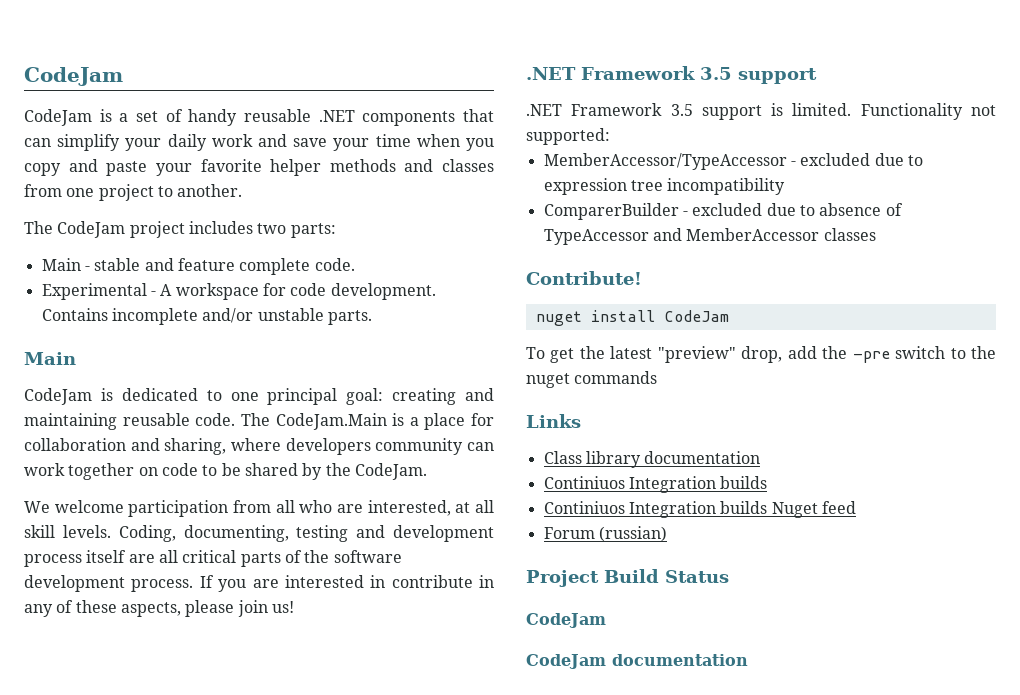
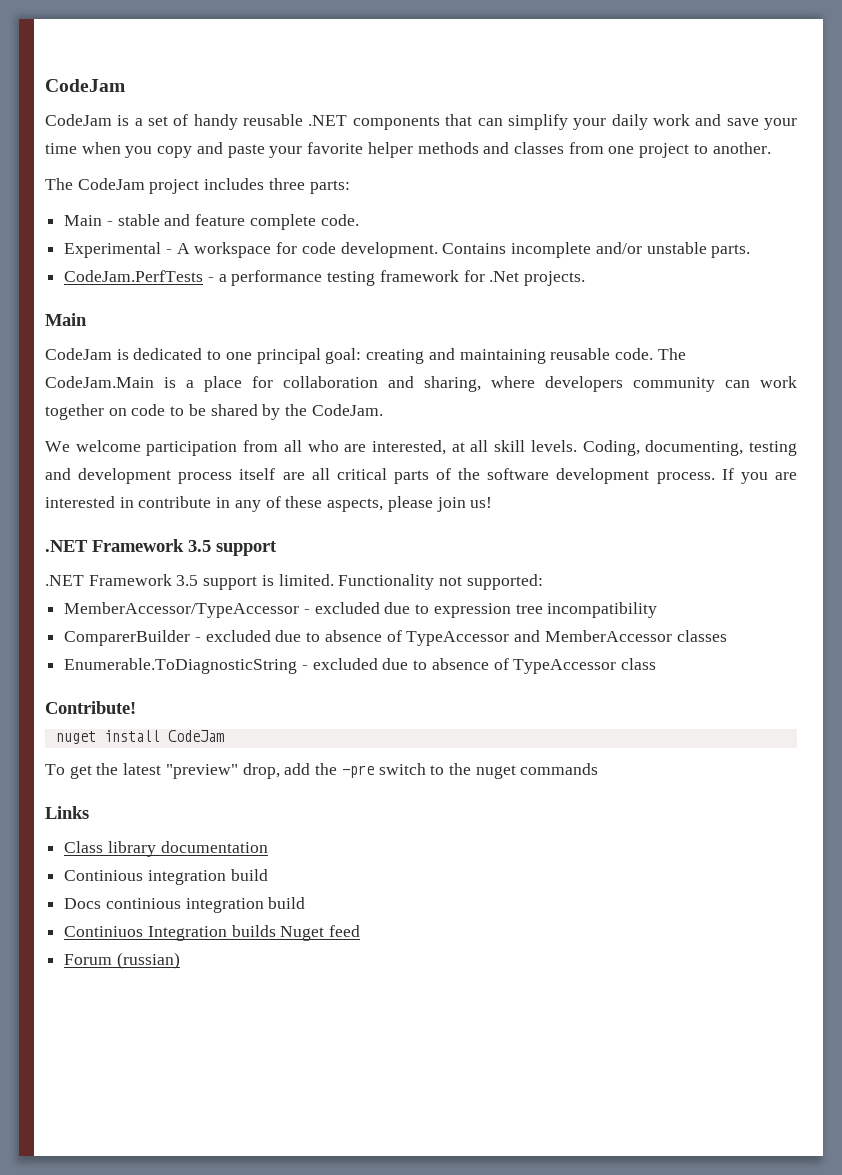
- The CodeJam project includes two parts:
+ The CodeJam project includes three parts:
+ CodeJam.PerfTests - a performance testing framework for .Net projects.
+ Enumerable.ToDiagnosticString - excluded due to absence of TypeAccessor class
  Class library documentation
- Continiuos Integration builds
+ Continious integration build
+ Docs continious integration build
- Project Build Status
- CodeJam
- CodeJam documentation

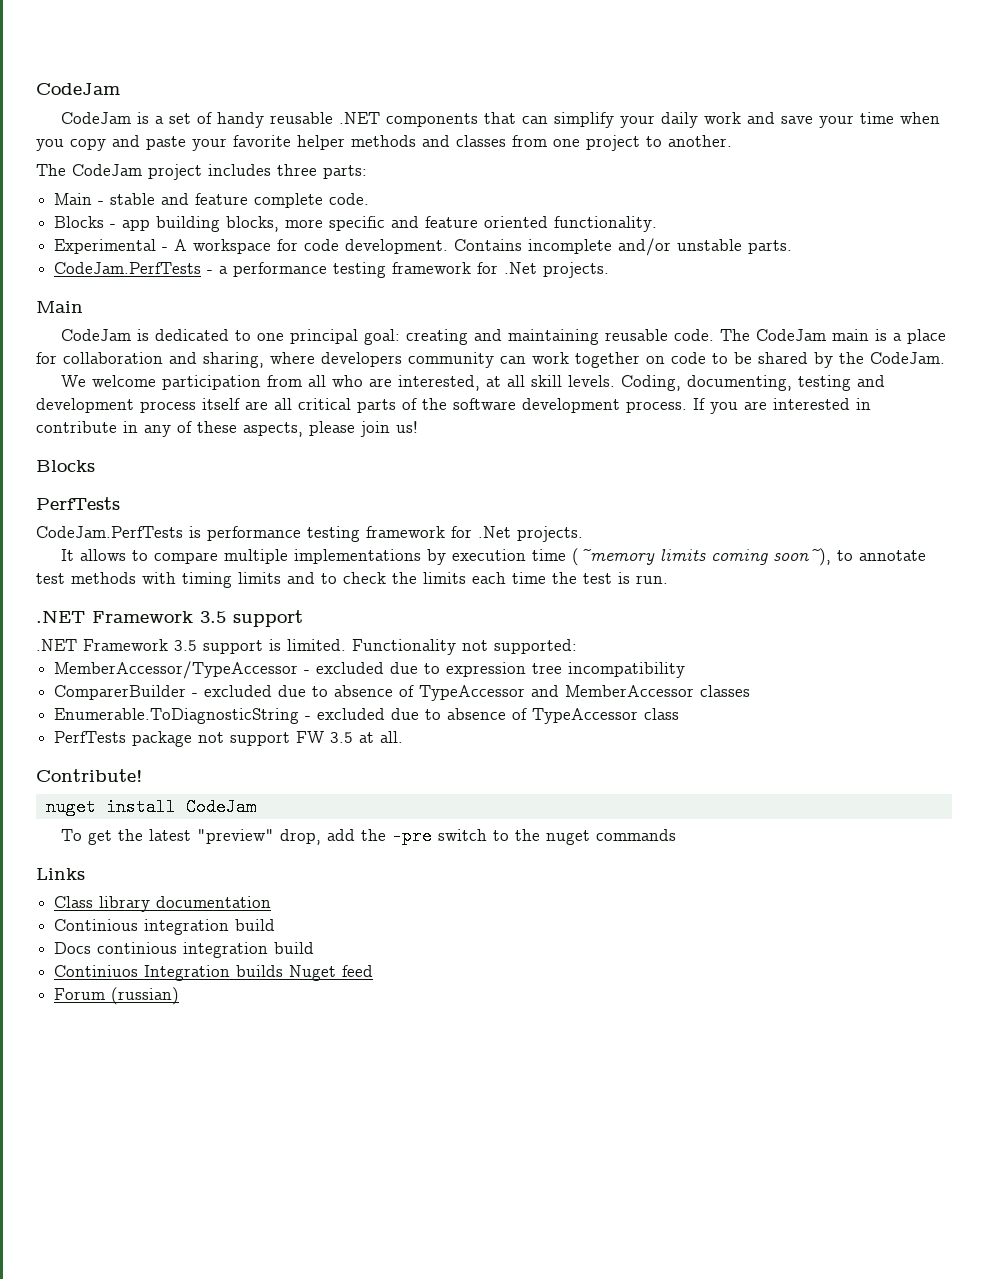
+ Blocks - app building blocks, more specific and feature oriented functionality.
- The CodeJam.Main is a place for collaboration and sharing, where developers community can work together on code to be shared by the CodeJam.
+ The CodeJam main is a place for collaboration and sharing, where developers community can work together on code to be shared by the CodeJam.
  If you are interested in contribute in any of these aspects, please join us!
+ Blocks
+ PerfTests
+ CodeJam.PerfTests is performance testing framework for .Net projects.
+ It allows to compare multiple implementations by execution time (~memory limits coming soon~), to annotate test methods with timing limits and to check the limits each time the test is run.
+ PerfTests package not support FW 3.5 at all.

